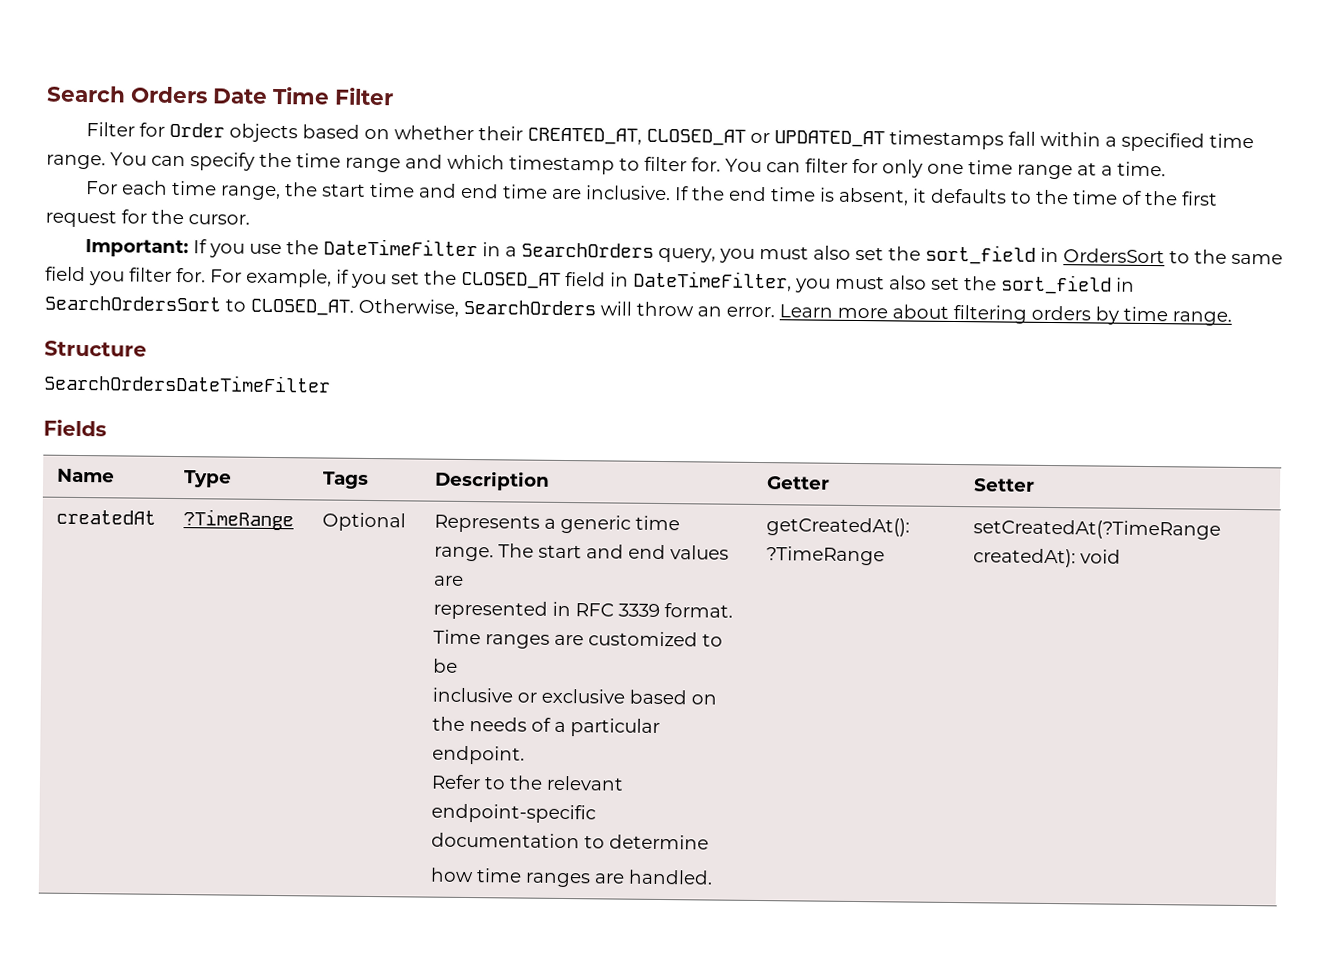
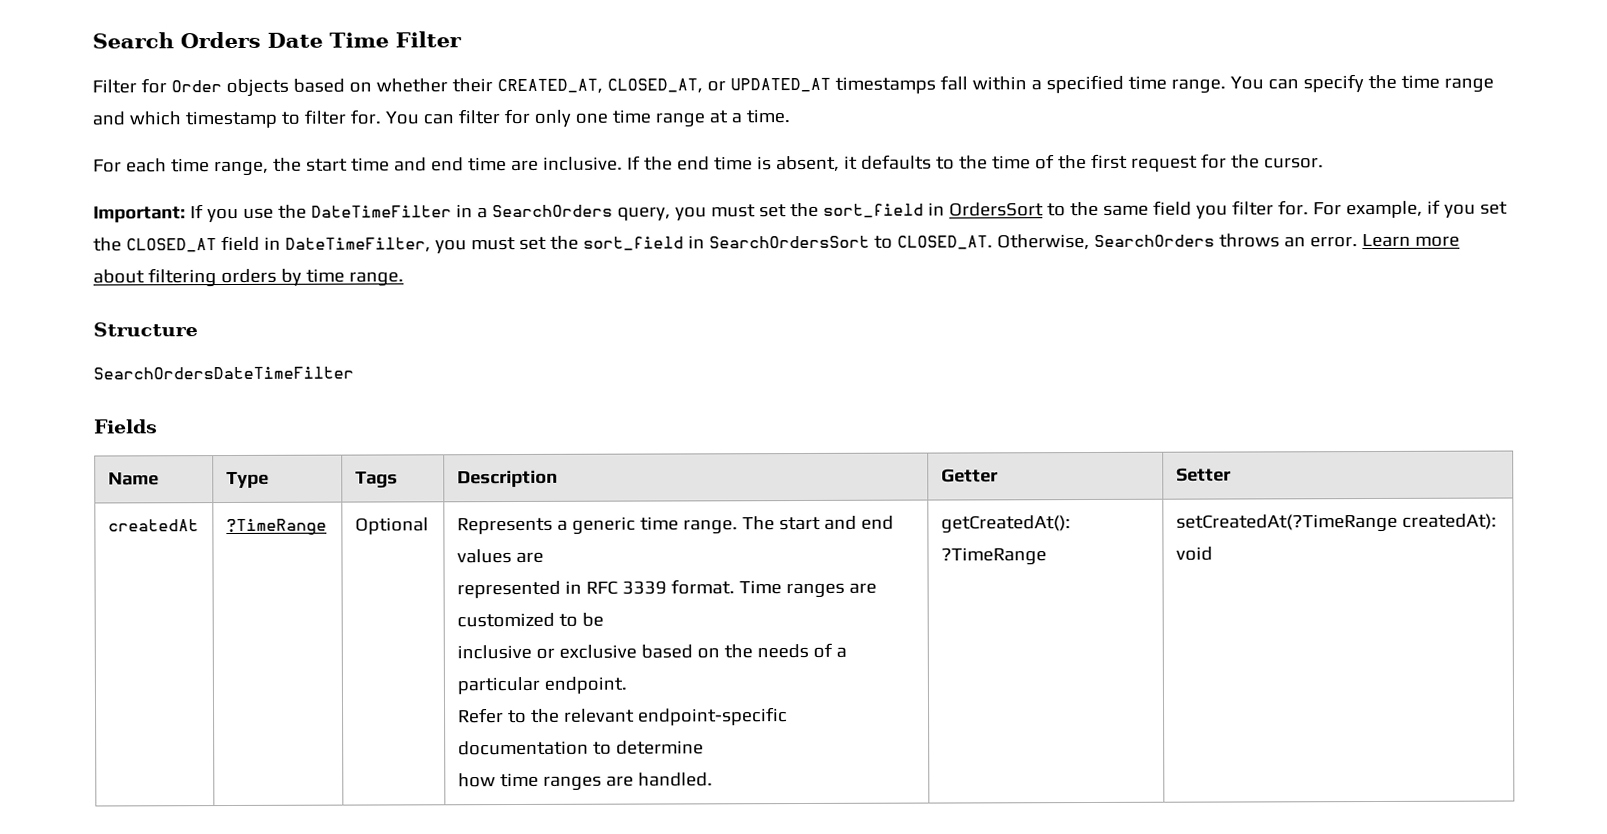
- Filter for Order objects based on whether their CREATED_AT, CLOSED_AT or UPDATED_AT timestamps fall within a specified time range.
+ Filter for Order objects based on whether their CREATED_AT, CLOSED_AT, or UPDATED_AT timestamps fall within a specified time range.
- Important: If you use the DateTimeFilter in a SearchOrders query, you must also set the sort_field in OrdersSort to the same field you filter for.
+ Important: If you use the DateTimeFilter in a SearchOrders query, you must set the sort_field in OrdersSort to the same field you filter for.
- For example, if you set the CLOSED_AT field in DateTimeFilter, you must also set the sort_field in SearchOrdersSort to CLOSED_AT.
+ For example, if you set the CLOSED_AT field in DateTimeFilter, you must set the sort_field in SearchOrdersSort to CLOSED_AT.
- Otherwise, SearchOrders will throw an error.
+ Otherwise, SearchOrders throws an error.

